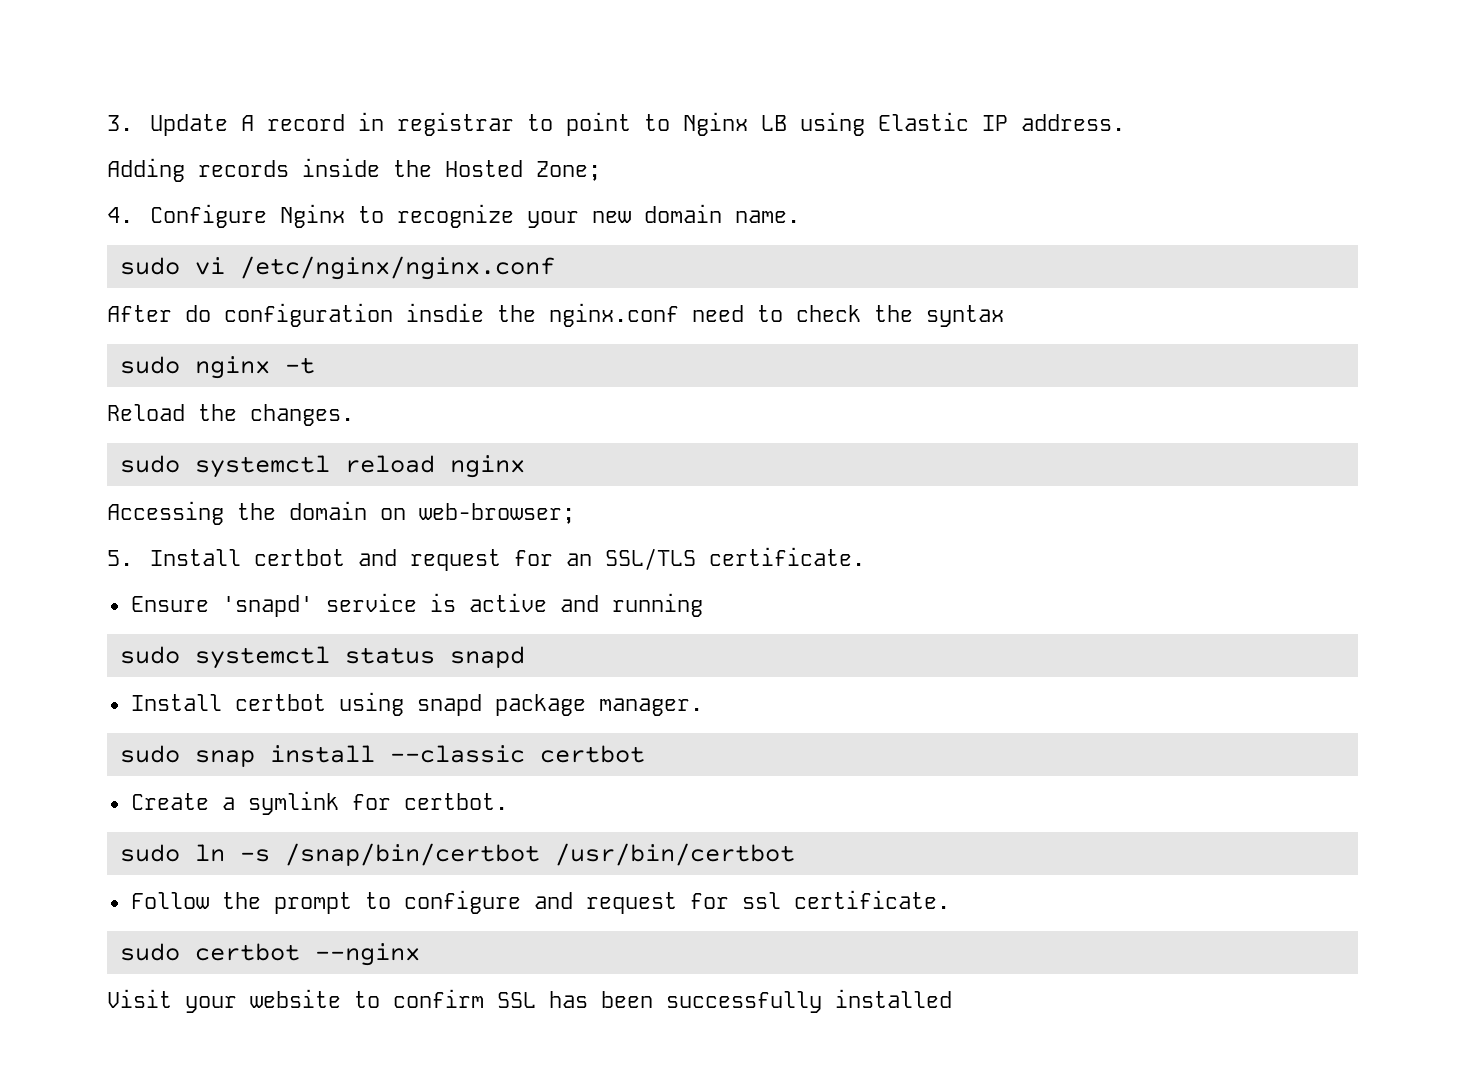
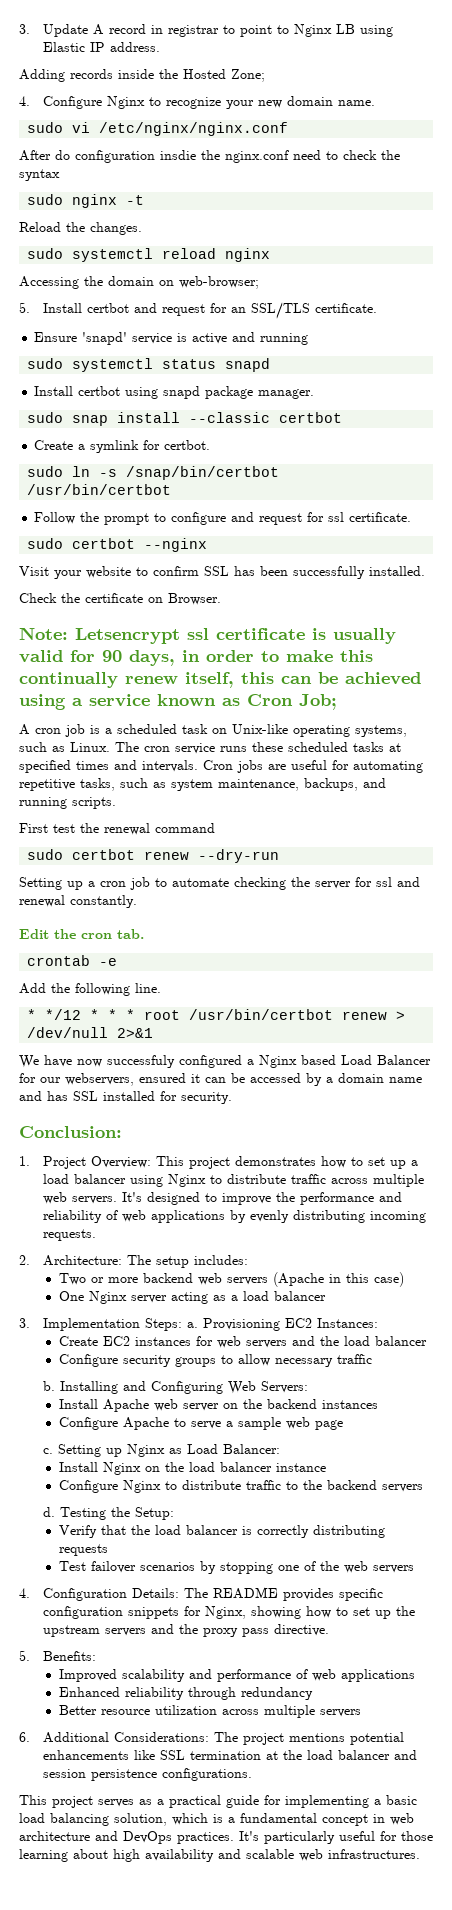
- Visit your website to confirm SSL has been successfully installed
+ Visit your website to confirm SSL has been successfully installed.
+ Check the certificate on Browser.
+ Note: Letsencrypt ssl certificate is usually valid for 90 days, in order to make this continually renew itself, this can be achieved using a service known as Cron Job;
+ A cron job is a scheduled task on Unix-like operating systems, such as Linux. The cron service runs these scheduled tasks at specified times and intervals. Cron jobs are useful for automating repetitive tasks, such as system maintenance, backups, and running scripts.
+ First test the renewal command
+ sudo certbot renew --dry-run
+ Setting up a cron job to automate checking the server for ssl and renewal constantly.
+ Edit the cron tab.
+ crontab -e
+ Add the following line.
+ * */12 * * * root /usr/bin/certbot renew > /dev/null 2>&1
+ We have now successfuly configured a Nginx based Load Balancer for our webservers, ensured it can be accessed by a domain name and has SSL installed for security.
+ Conclusion:
+ 1. Project Overview: This project demonstrates how to set up a load balancer using Nginx to distribute traffic across multiple web servers. It's designed to improve the performance and reliability of web applications by evenly distributing incoming requests.
+ 2. Architecture: The setup includes:
+ Two or more backend web servers (Apache in this case)
+ One Nginx server acting as a load balancer
+ 3. Implementation Steps: a. Provisioning EC2 Instances:
+ Create EC2 instances for web servers and the load balancer
+ Configure security groups to allow necessary traffic
+ b. Installing and Configuring Web Servers:
+ Install Apache web server on the backend instances
+ Configure Apache to serve a sample web page
+ c. Setting up Nginx as Load Balancer:
+ Install Nginx on the load balancer instance
+ Configure Nginx to distribute traffic to the backend servers
+ d. Testing the Setup:
+ Verify that the load balancer is correctly distributing requests
+ Test failover scenarios by stopping one of the web servers
+ 4. Configuration Details: The README provides specific configuration snippets for Nginx, showing how to set up the upstream servers and the proxy pass directive.
+ 5. Benefits:
+ Improved scalability and performance of web applications
+ Enhanced reliability through redundancy
+ Better resource utilization across multiple servers
+ 6. Additional Considerations: The project mentions potential enhancements like SSL termination at the load balancer and session persistence configurations.
+ This project serves as a practical guide for implementing a basic load balancing solution, which is a fundamental concept in web architecture and DevOps practices. It's particularly useful for those learning about high availability and scalable web infrastructures.

